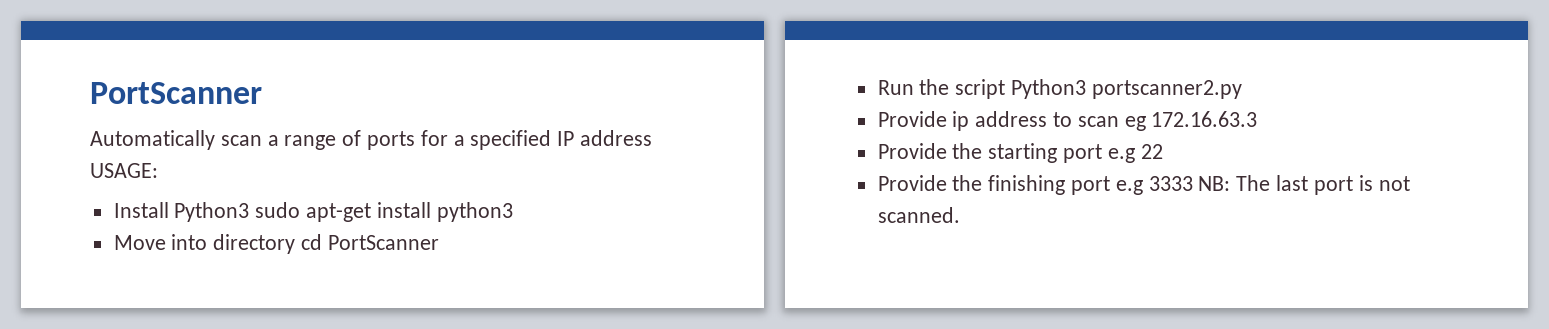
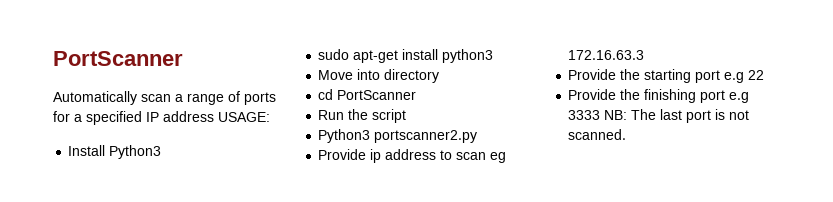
- Install Python3 sudo apt-get install python3
+ Install Python3
+ sudo apt-get install python3
- Move into directory cd PortScanner
+ Move into directory
+ cd PortScanner
- Run the script Python3 portscanner2.py
+ Run the script
+ Python3 portscanner2.py

